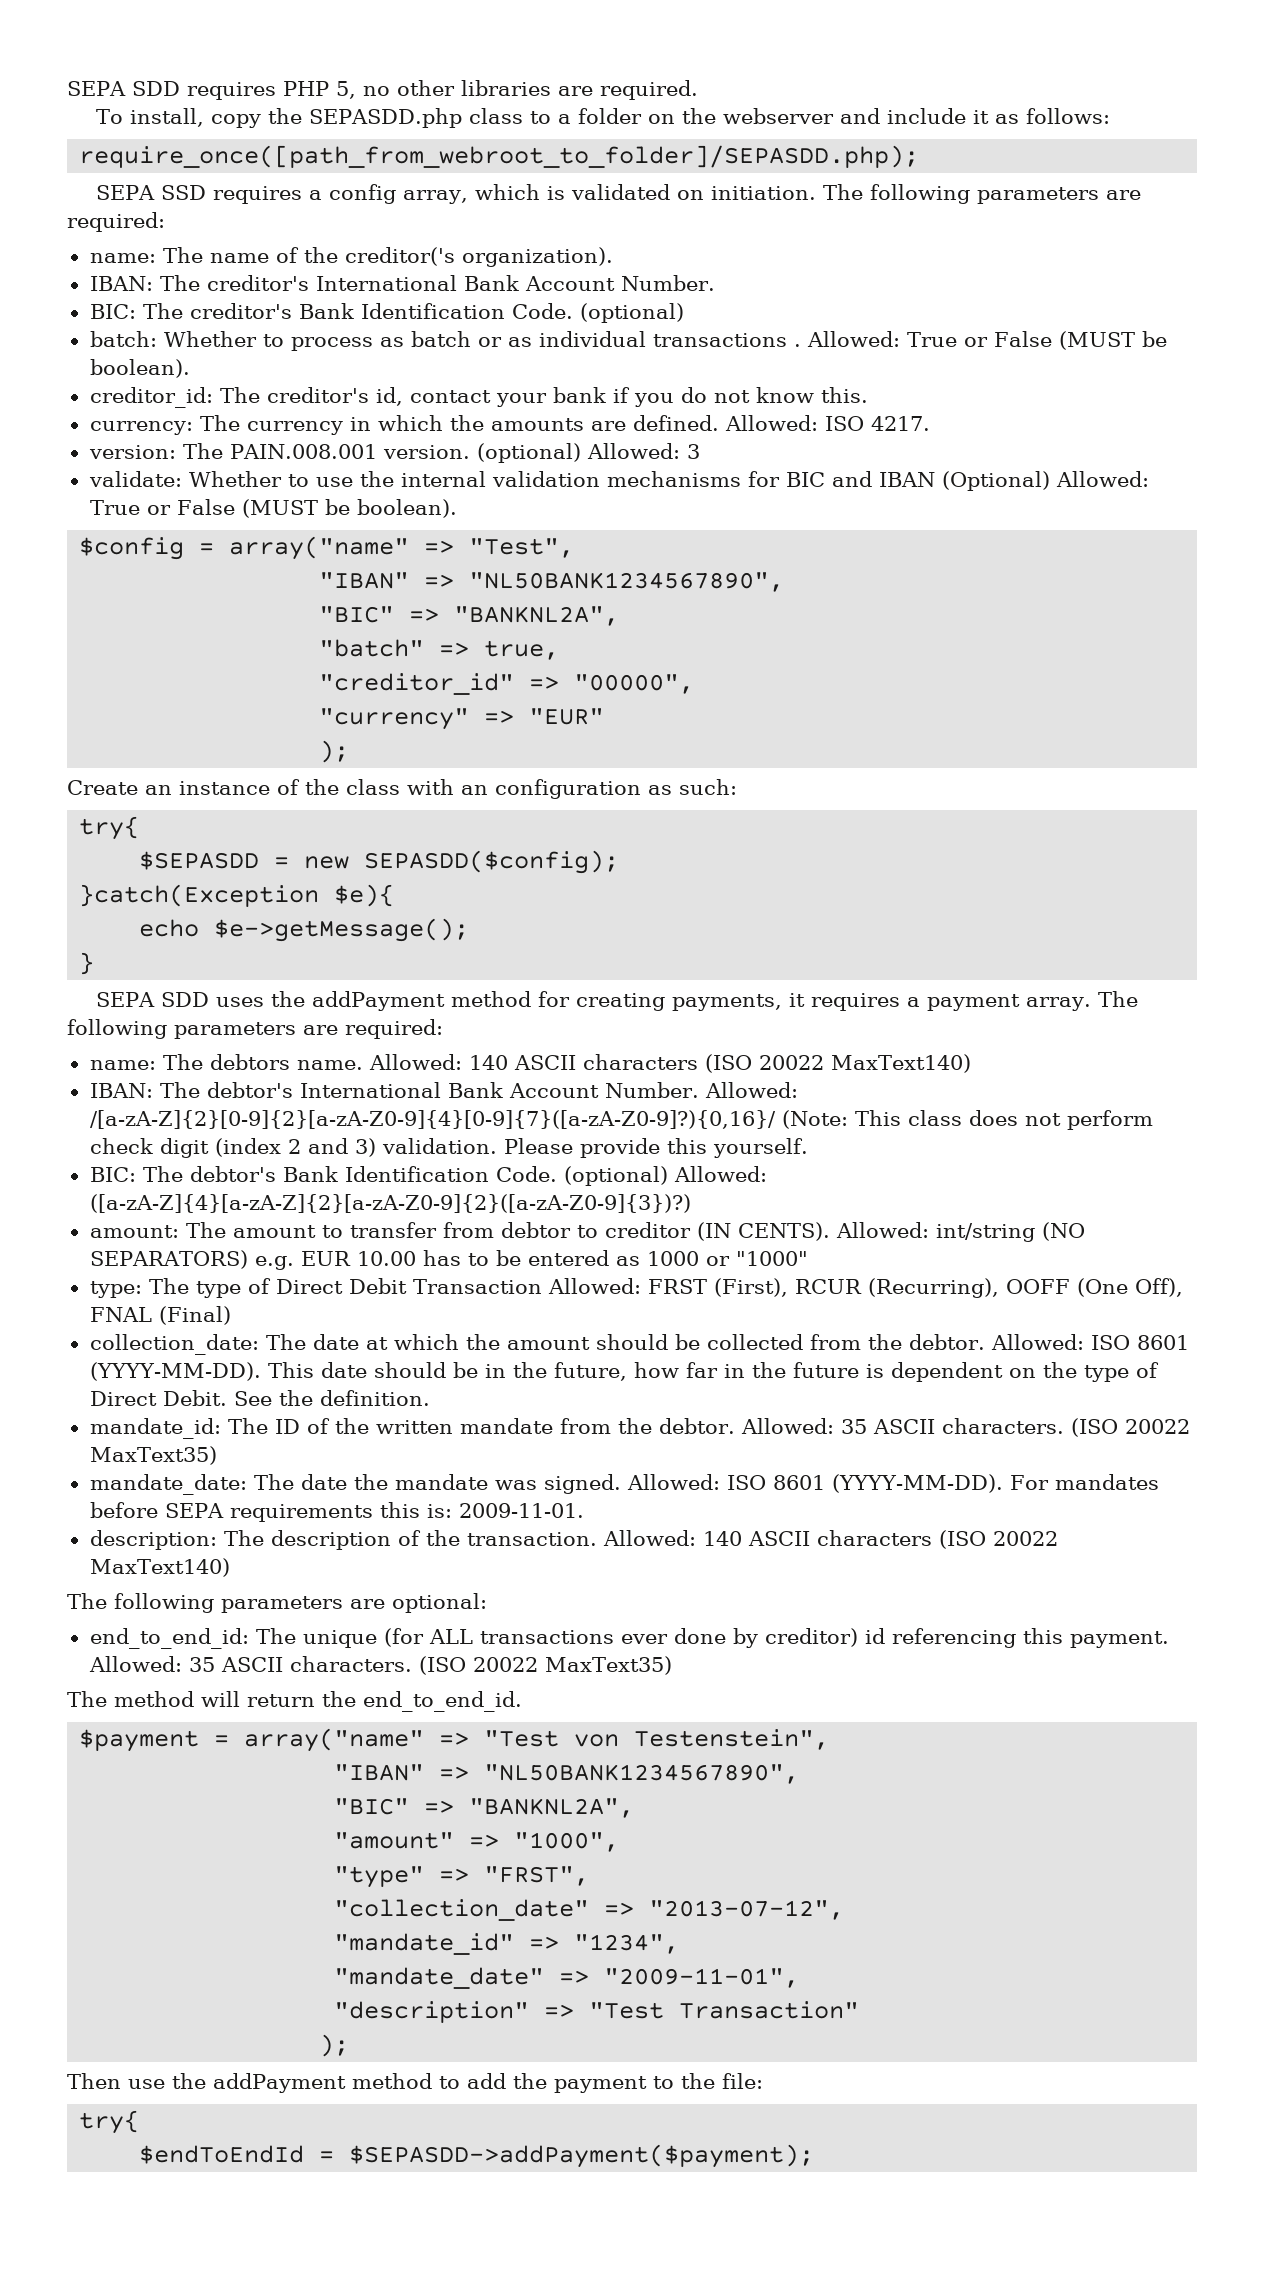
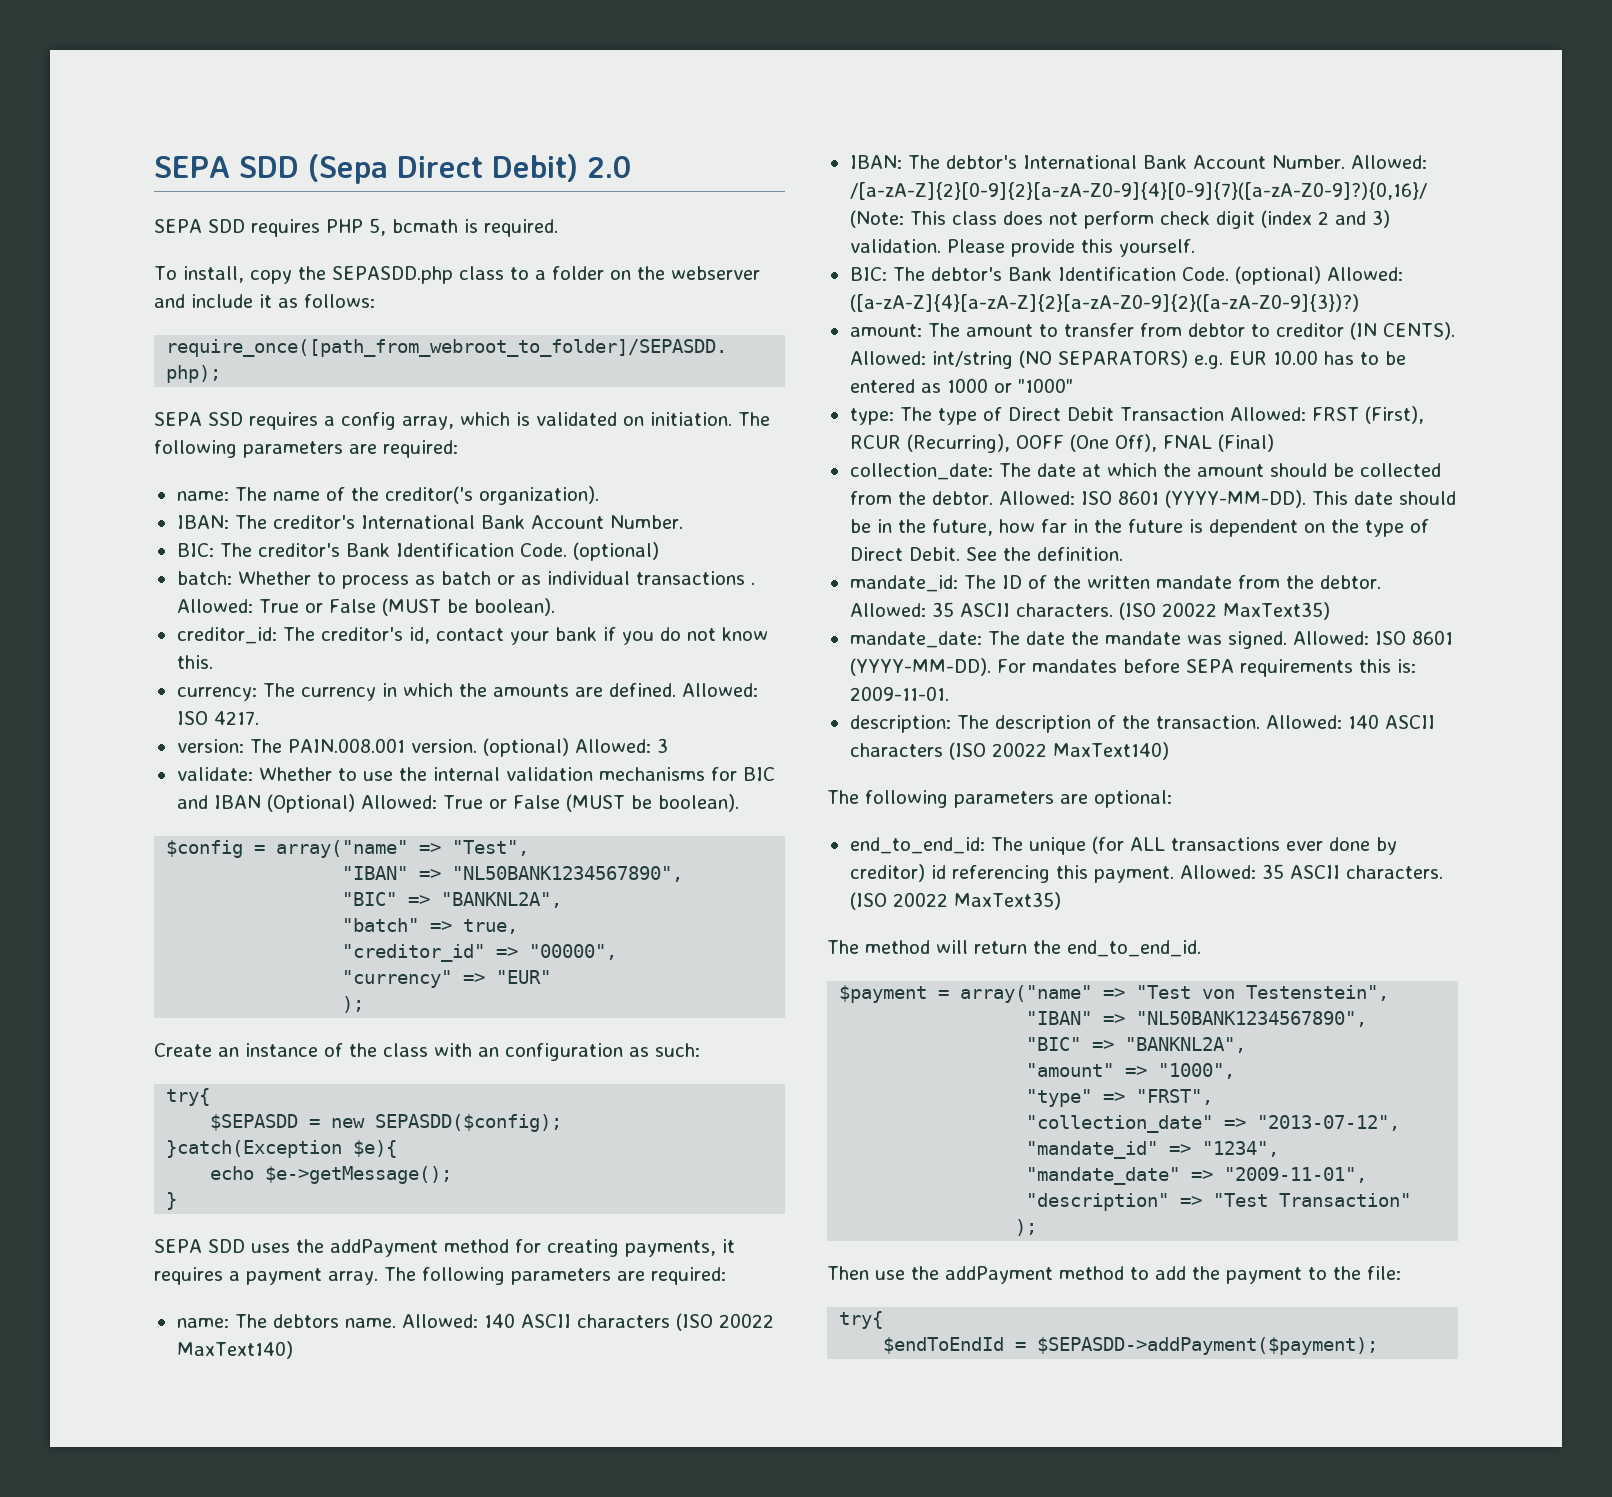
- SEPA SDD requires PHP 5, no other libraries are required.
+ SEPA SDD (Sepa Direct Debit) 2.0
+ SEPA SDD requires PHP 5, bcmath is required.

